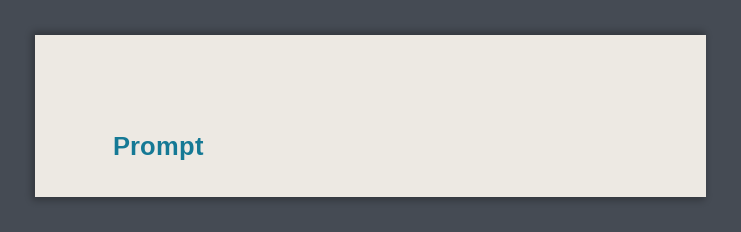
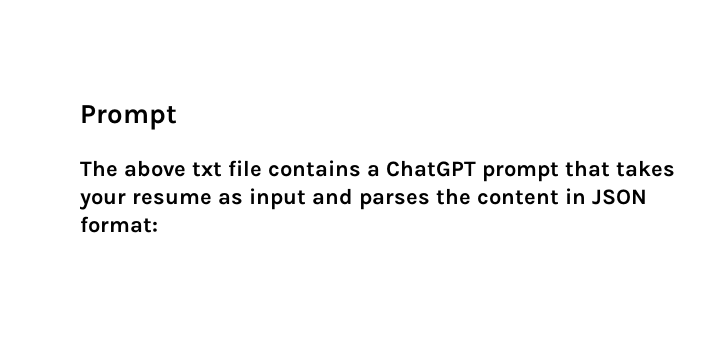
+ The above txt file contains a ChatGPT prompt that takes your resume as input and parses the content in JSON format:

